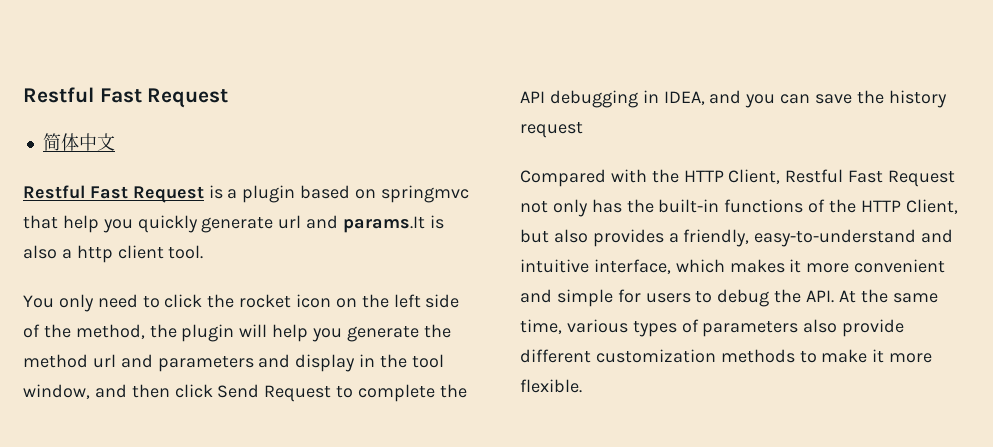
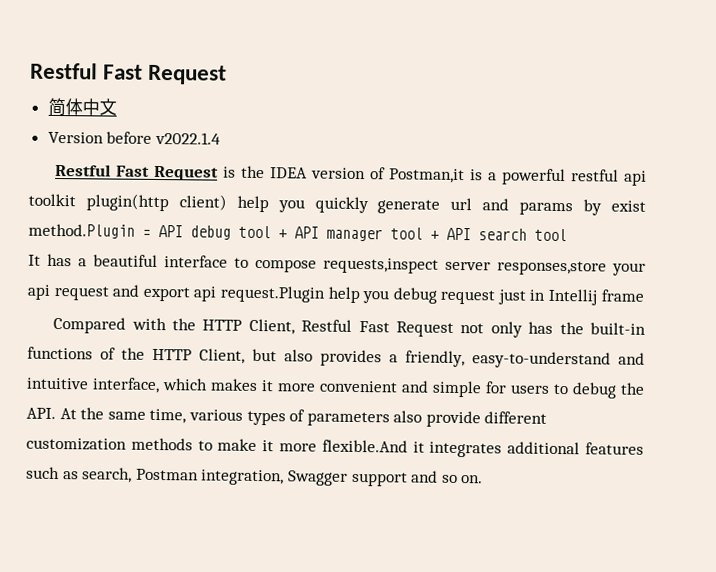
+ Version before v2022.1.4
- Restful Fast Request is a plugin based on springmvc that help you quickly generate url and params.It is also a http client tool.
- You only need to click the rocket icon on the left side of the method, the plugin will help you generate the method url and parameters and display in the tool window, and then click Send Request to complete the API debugging in IDEA, and you can save the history request
+ Restful Fast Request is the IDEA version of Postman,it is a powerful restful api toolkit plugin(http client) help you quickly generate url and params by exist method.Plugin = API debug tool + API manager tool + API search tool
+ It has a beautiful interface to compose requests,inspect server responses,store your api request and export api request.Plugin help you debug request just in Intellij frame
- Compared with the HTTP Client, Restful Fast Request not only has the built-in functions of the HTTP Client, but also provides a friendly, easy-to-understand and intuitive interface, which makes it more convenient and simple for users to debug the API. At the same time, various types of parameters also provide different customization methods to make it more flexible.
+ Compared with the HTTP Client, Restful Fast Request not only has the built-in functions of the HTTP Client, but also provides a friendly, easy-to-understand and intuitive interface, which makes it more convenient and simple for users to debug the API. At the same time, various types of parameters also provide different customization methods to make it more flexible.And it integrates additional features such as search, Postman integration, Swagger support and so on.

